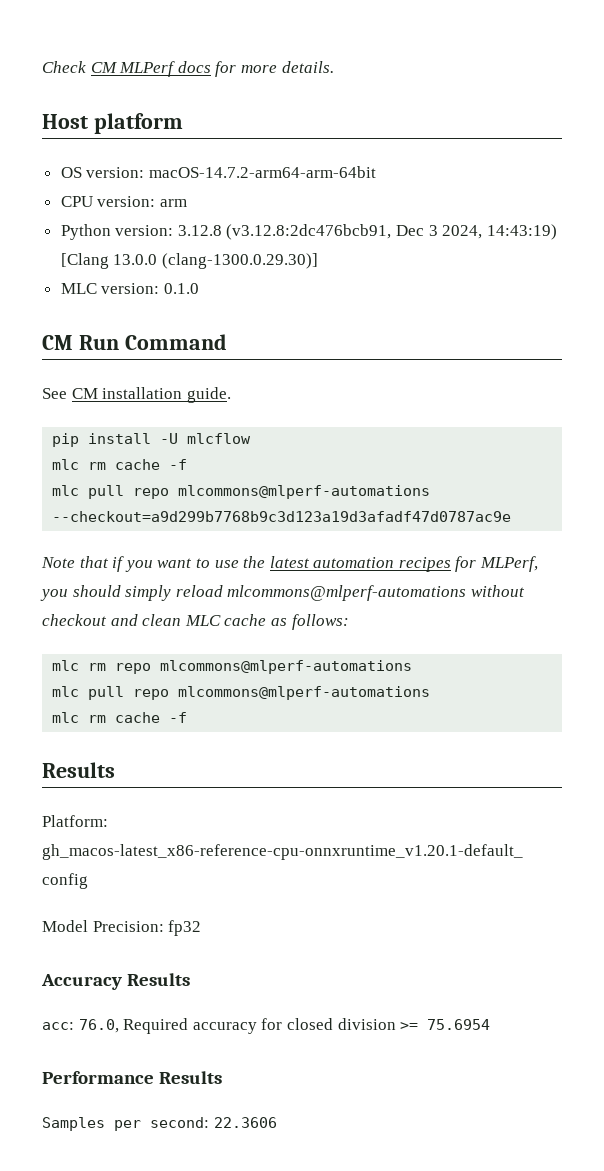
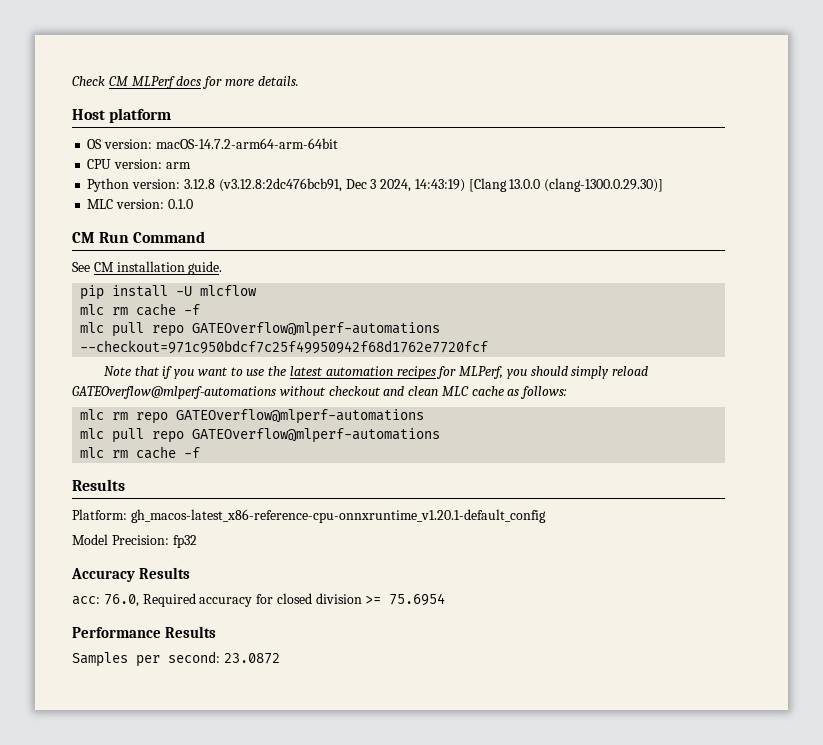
- mlc pull repo mlcommons@mlperf-automations --checkout=a9d299b7768b9c3d123a19d3afadf47d0787ac9e
+ mlc pull repo GATEOverflow@mlperf-automations --checkout=971c950bdcf7c25f49950942f68d1762e7720fcf
- Note that if you want to use the latest automation recipes for MLPerf, you should simply reload mlcommons@mlperf-automations without checkout and clean MLC cache as follows:
+ Note that if you want to use the latest automation recipes for MLPerf, you should simply reload GATEOverflow@mlperf-automations without checkout and clean MLC cache as follows:
- mlc rm repo mlcommons@mlperf-automations
- mlc pull repo mlcommons@mlperf-automations
+ mlc rm repo GATEOverflow@mlperf-automations
+ mlc pull repo GATEOverflow@mlperf-automations
- Samples per second: 22.3606
+ Samples per second: 23.0872

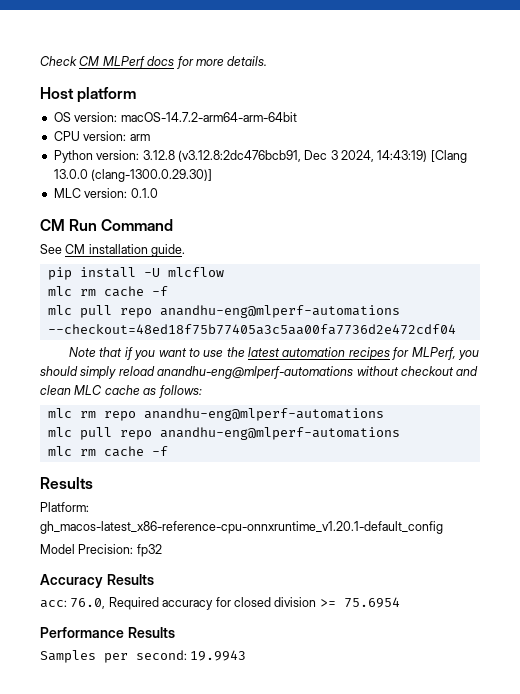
- mlc pull repo GATEOverflow@mlperf-automations --checkout=971c950bdcf7c25f49950942f68d1762e7720fcf
+ mlc pull repo anandhu-eng@mlperf-automations --checkout=48ed18f75b77405a3c5aa00fa7736d2e472cdf04
- Note that if you want to use the latest automation recipes for MLPerf, you should simply reload GATEOverflow@mlperf-automations without checkout and clean MLC cache as follows:
+ Note that if you want to use the latest automation recipes for MLPerf, you should simply reload anandhu-eng@mlperf-automations without checkout and clean MLC cache as follows:
- mlc rm repo GATEOverflow@mlperf-automations
- mlc pull repo GATEOverflow@mlperf-automations
+ mlc rm repo anandhu-eng@mlperf-automations
+ mlc pull repo anandhu-eng@mlperf-automations
- Samples per second: 23.0872
+ Samples per second: 19.9943

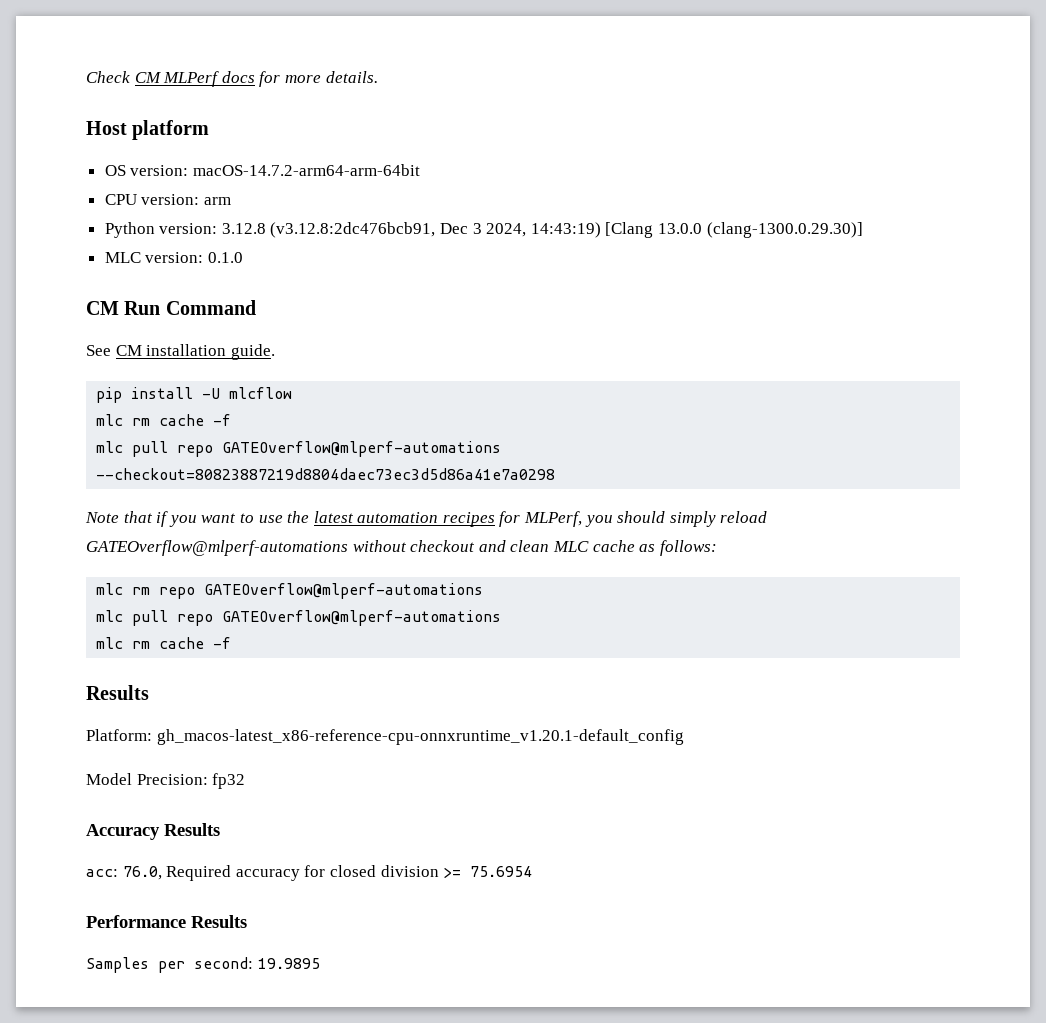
- mlc pull repo anandhu-eng@mlperf-automations --checkout=48ed18f75b77405a3c5aa00fa7736d2e472cdf04
+ mlc pull repo GATEOverflow@mlperf-automations --checkout=80823887219d8804daec73ec3d5d86a41e7a0298
- Note that if you want to use the latest automation recipes for MLPerf, you should simply reload anandhu-eng@mlperf-automations without checkout and clean MLC cache as follows:
+ Note that if you want to use the latest automation recipes for MLPerf, you should simply reload GATEOverflow@mlperf-automations without checkout and clean MLC cache as follows:
- mlc rm repo anandhu-eng@mlperf-automations
- mlc pull repo anandhu-eng@mlperf-automations
+ mlc rm repo GATEOverflow@mlperf-automations
+ mlc pull repo GATEOverflow@mlperf-automations
- Samples per second: 19.9943
+ Samples per second: 19.9895

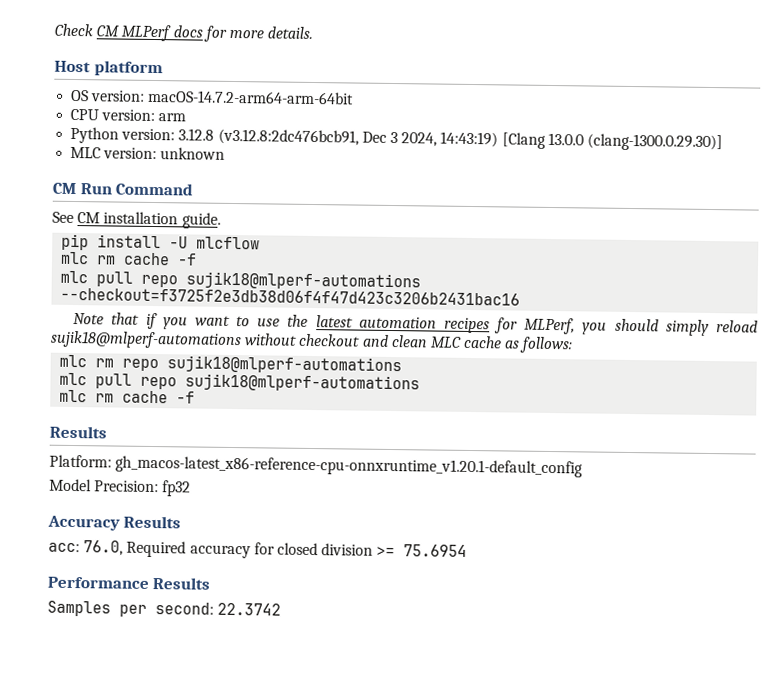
- MLC version: 0.1.0
+ MLC version: unknown
- mlc pull repo GATEOverflow@mlperf-automations --checkout=80823887219d8804daec73ec3d5d86a41e7a0298
+ mlc pull repo sujik18@mlperf-automations --checkout=f3725f2e3db38d06f4f47d423c3206b2431bac16
- Note that if you want to use the latest automation recipes for MLPerf, you should simply reload GATEOverflow@mlperf-automations without checkout and clean MLC cache as follows:
+ Note that if you want to use the latest automation recipes for MLPerf, you should simply reload sujik18@mlperf-automations without checkout and clean MLC cache as follows:
- mlc rm repo GATEOverflow@mlperf-automations
- mlc pull repo GATEOverflow@mlperf-automations
+ mlc rm repo sujik18@mlperf-automations
+ mlc pull repo sujik18@mlperf-automations
- Samples per second: 19.9895
+ Samples per second: 22.3742

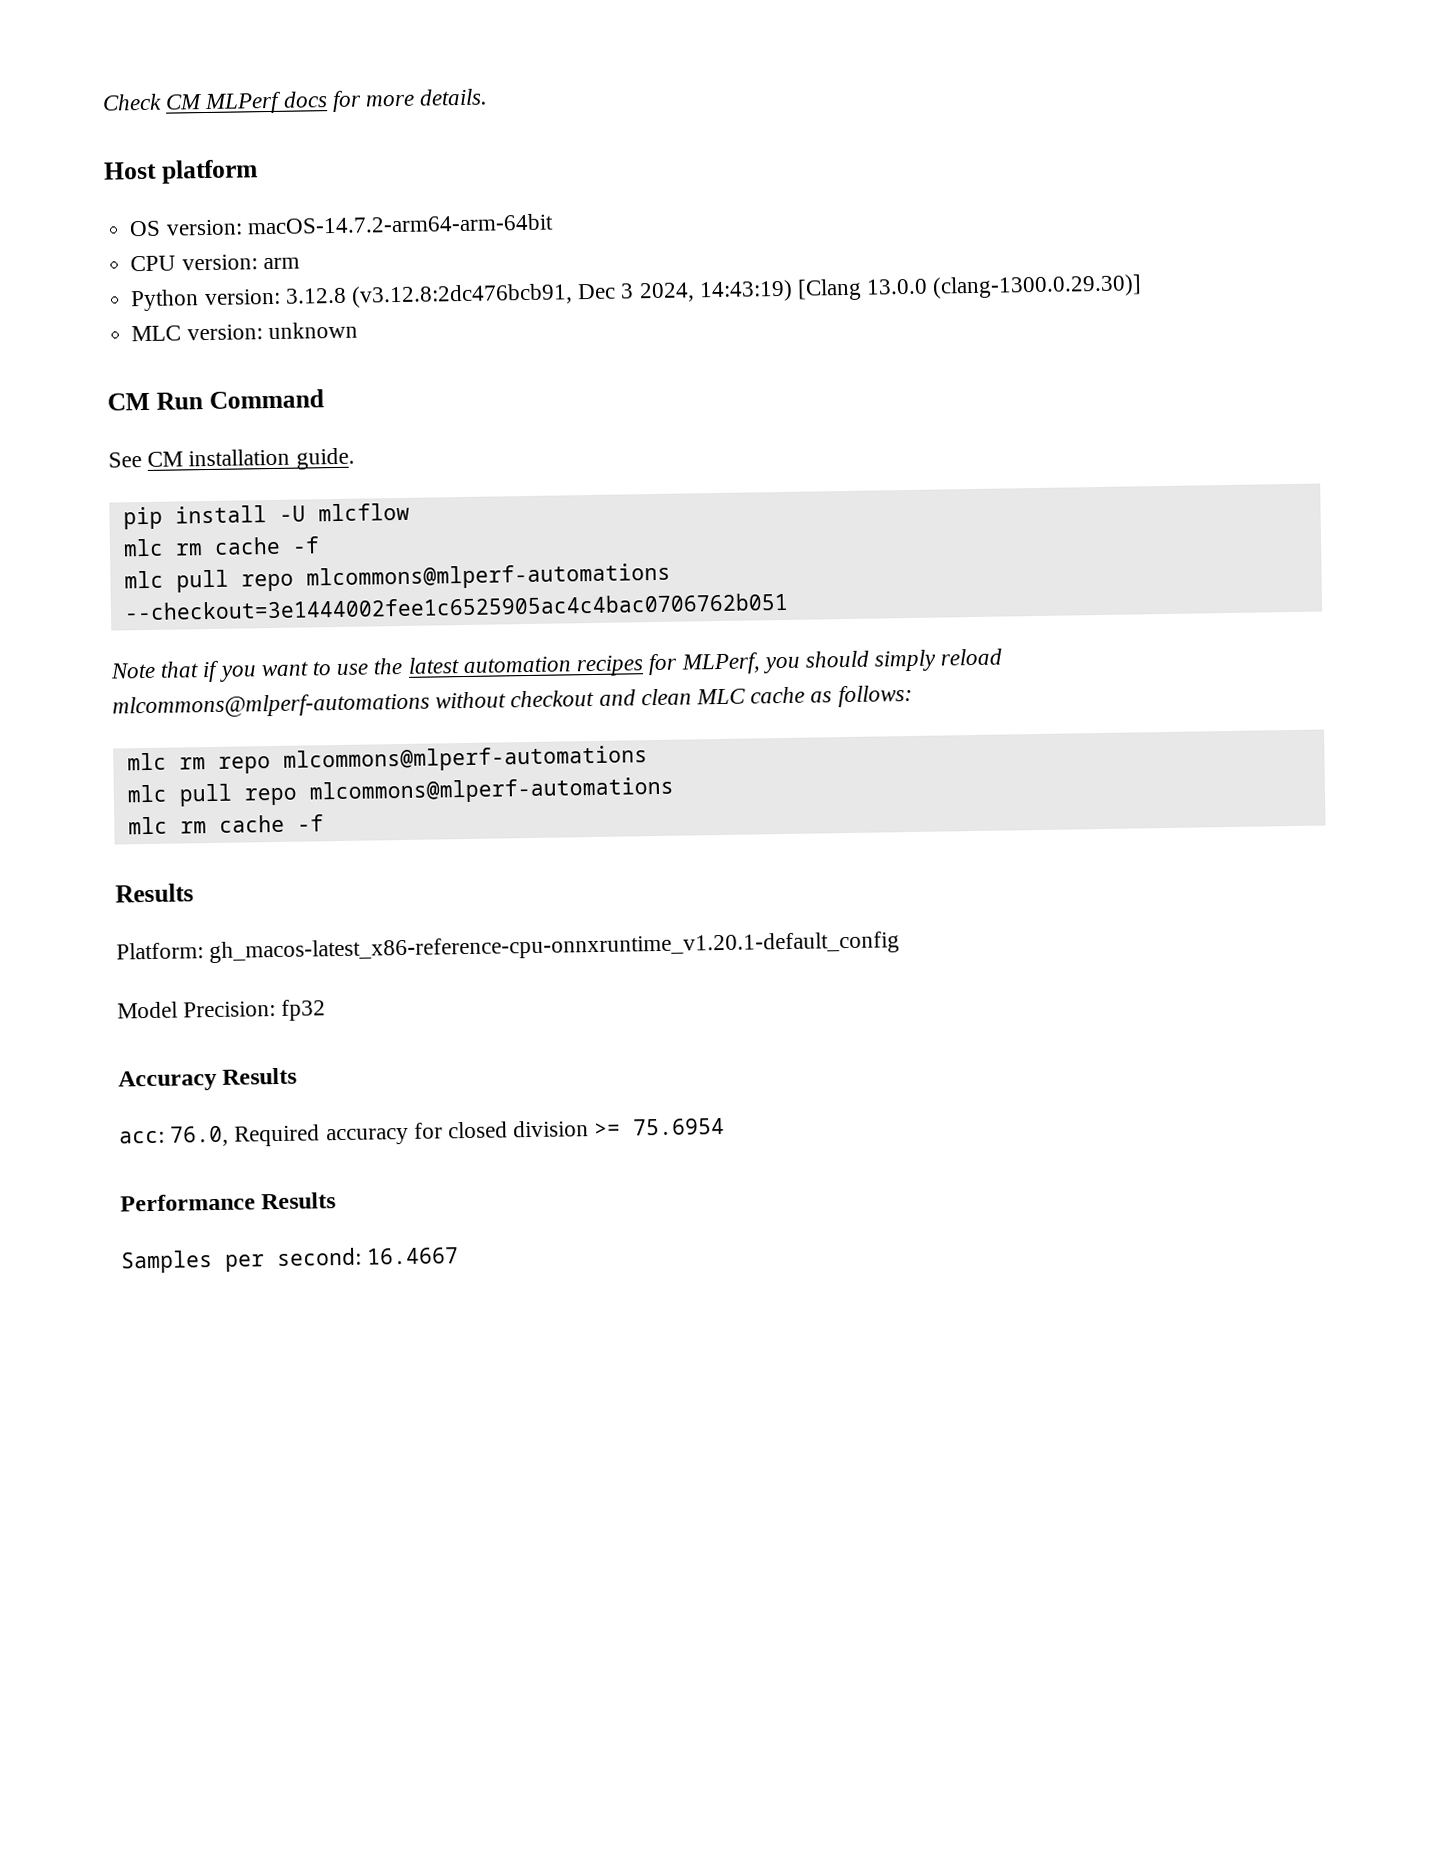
- mlc pull repo sujik18@mlperf-automations --checkout=f3725f2e3db38d06f4f47d423c3206b2431bac16
+ mlc pull repo mlcommons@mlperf-automations --checkout=3e1444002fee1c6525905ac4c4bac0706762b051
- Note that if you want to use the latest automation recipes for MLPerf, you should simply reload sujik18@mlperf-automations without checkout and clean MLC cache as follows:
+ Note that if you want to use the latest automation recipes for MLPerf, you should simply reload mlcommons@mlperf-automations without checkout and clean MLC cache as follows:
- mlc rm repo sujik18@mlperf-automations
- mlc pull repo sujik18@mlperf-automations
+ mlc rm repo mlcommons@mlperf-automations
+ mlc pull repo mlcommons@mlperf-automations
- Samples per second: 22.3742
+ Samples per second: 16.4667

